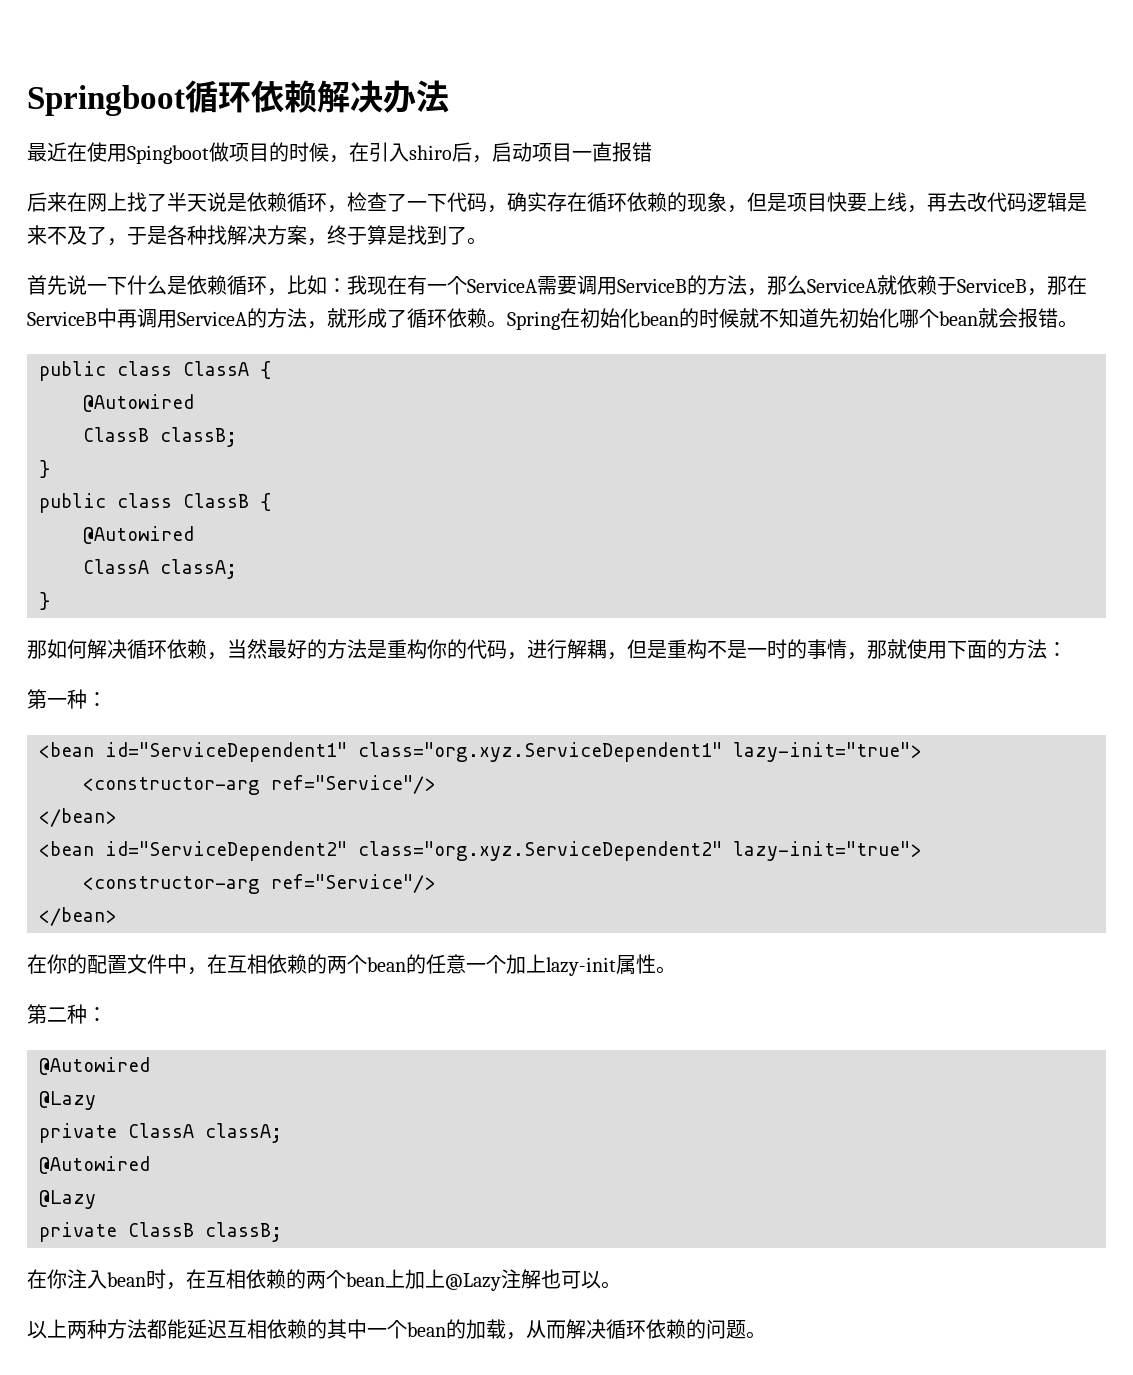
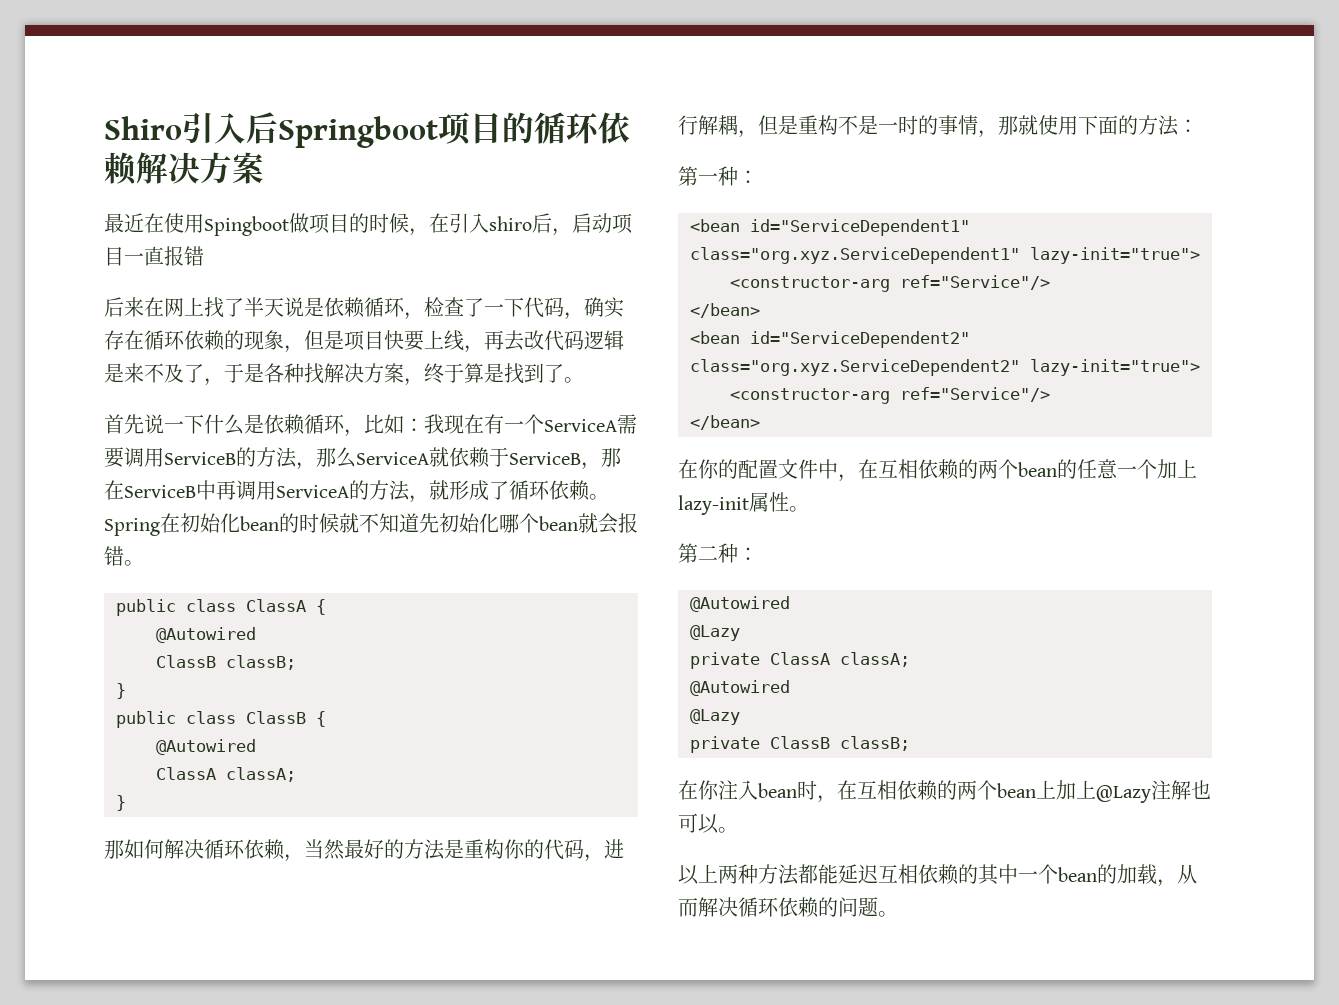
- Springboot循环依赖解决办法
+ Shiro引入后Springboot项目的循环依赖解决方案

